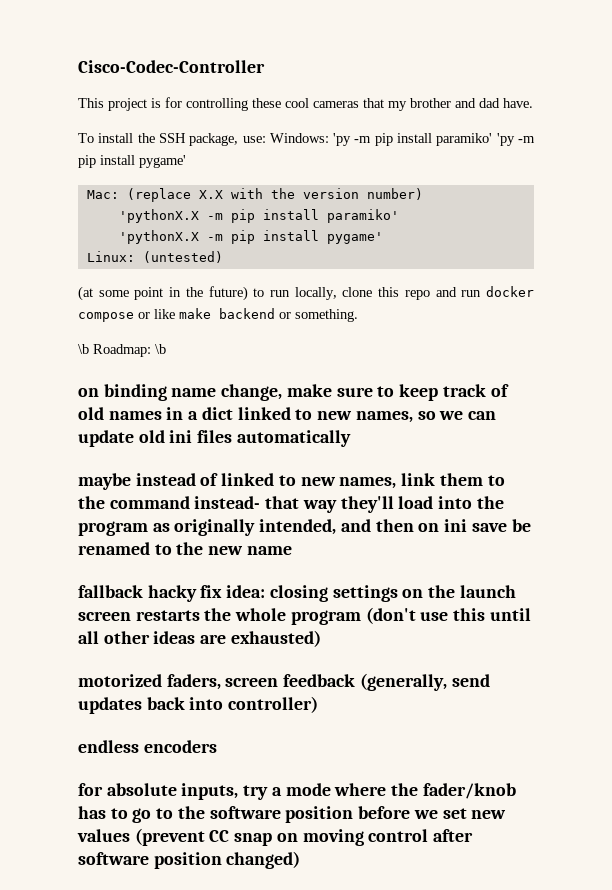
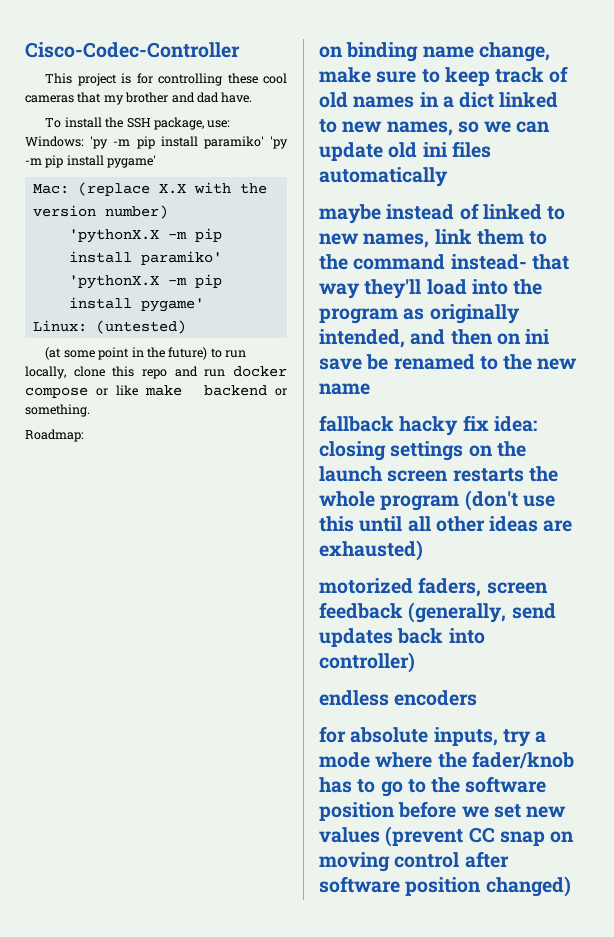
- \b Roadmap: \b
+ Roadmap:

